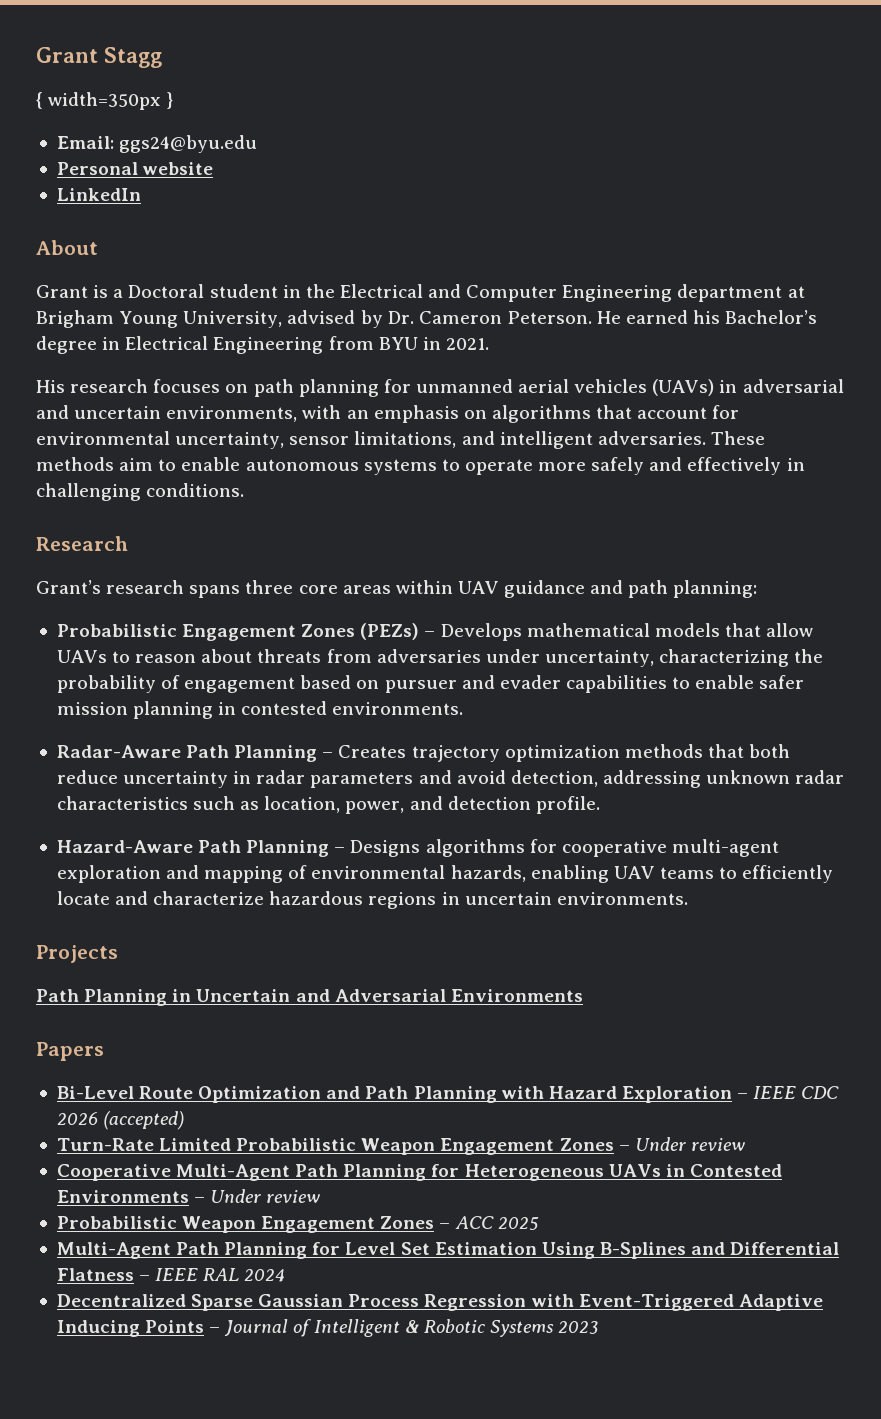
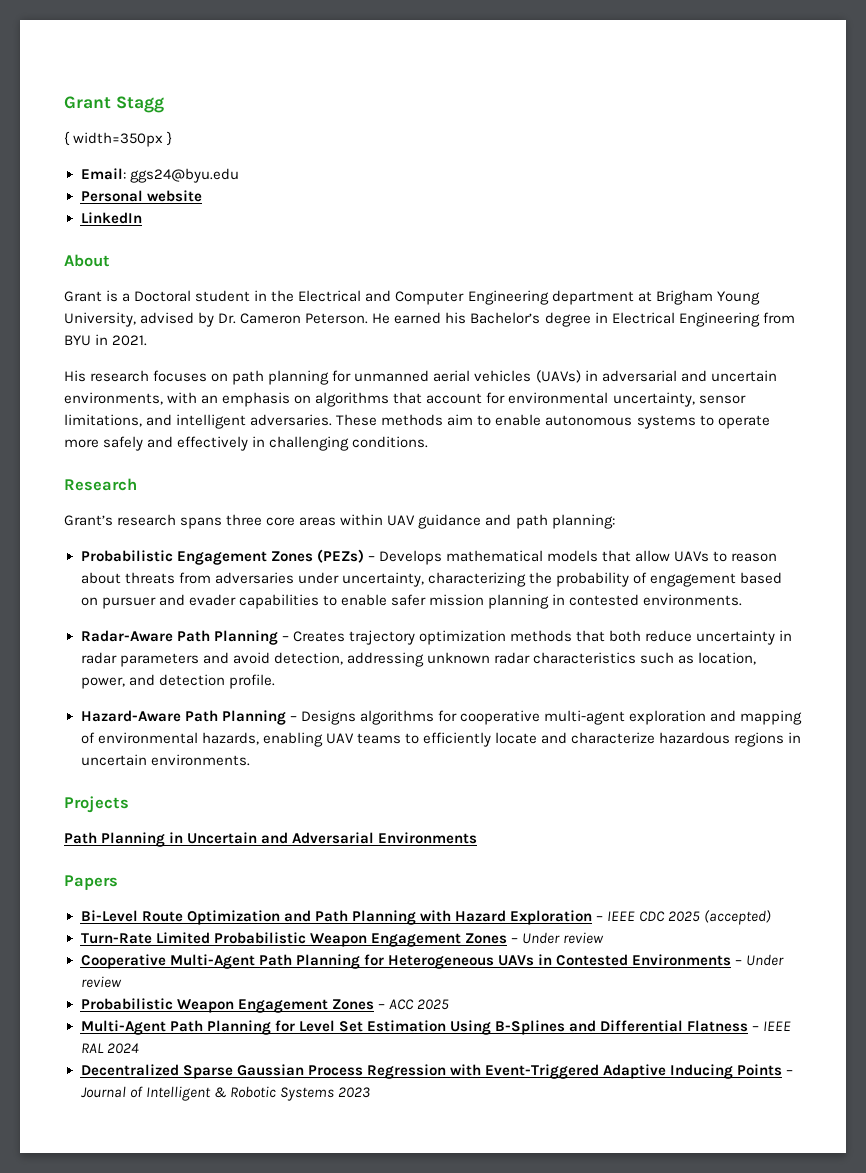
- Bi-Level Route Optimization and Path Planning with Hazard Exploration – IEEE CDC 2026 (accepted)
+ Bi-Level Route Optimization and Path Planning with Hazard Exploration – IEEE CDC 2025 (accepted)

